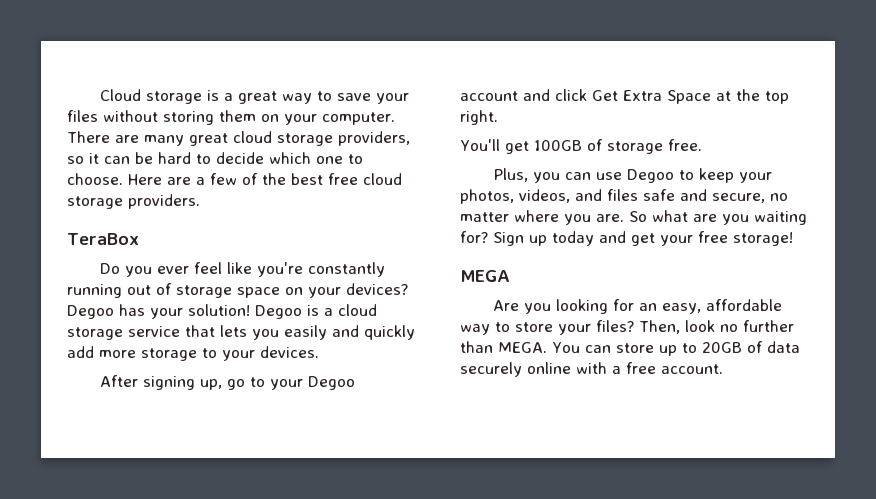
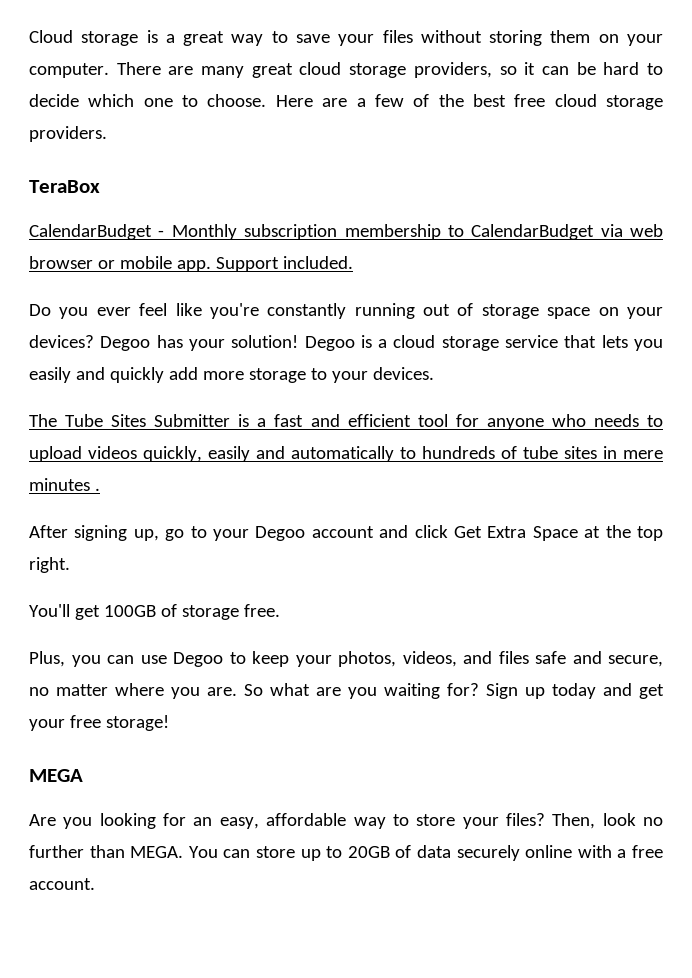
+ CalendarBudget - Monthly subscription membership to CalendarBudget via web browser or mobile app. Support included.
+ The Tube Sites Submitter is a fast and efficient tool for anyone who needs to upload videos quickly, easily and automatically to hundreds of tube sites in mere minutes .

